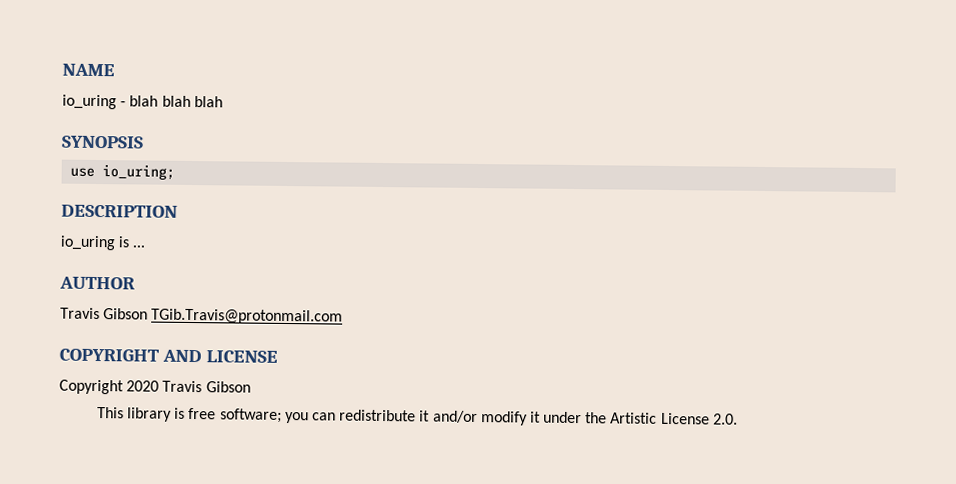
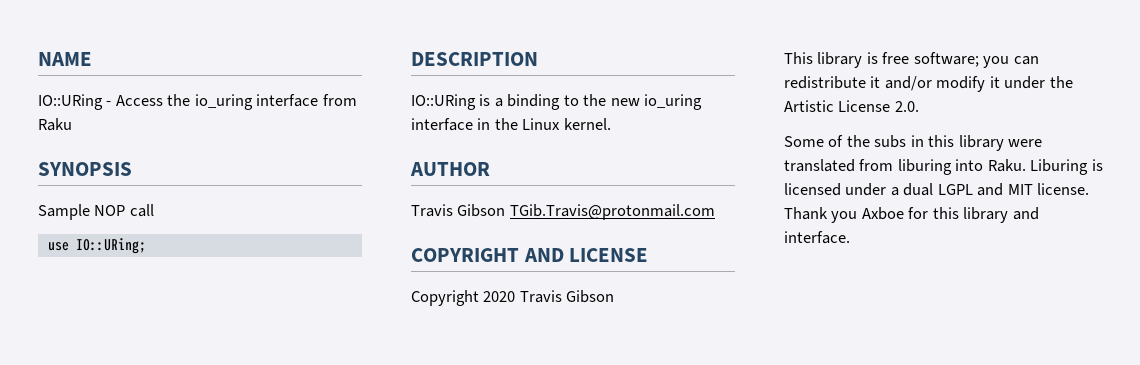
- io_uring - blah blah blah
+ IO::URing - Access the io_uring interface from Raku
  SYNOPSIS
+ Sample NOP call
- use io_uring;
+ use IO::URing;
- io_uring is ...
+ IO::URing is a binding to the new io_uring interface in the Linux kernel.
+ Some of the subs in this library were translated from liburing into Raku. Liburing is licensed under a dual LGPL and MIT license. Thank you Axboe for this library and interface.

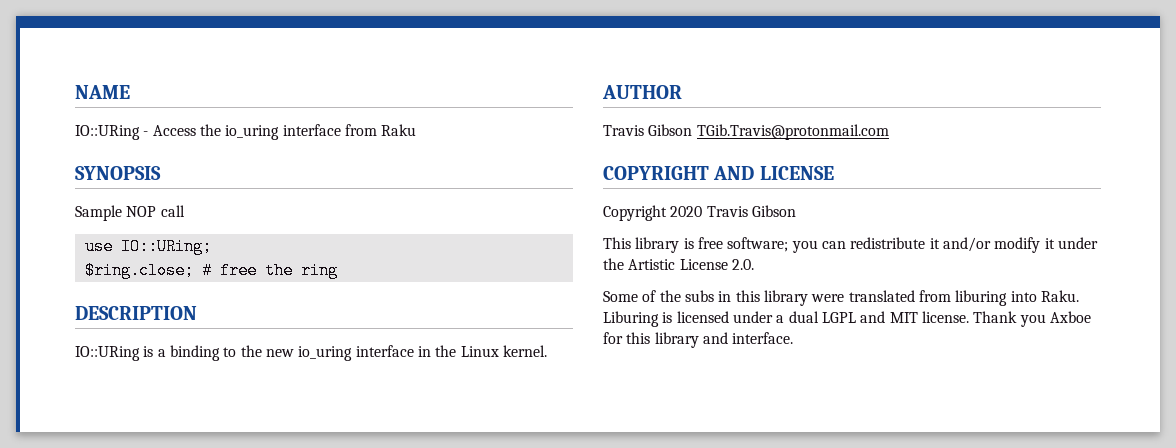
+ $ring.close; # free the ring

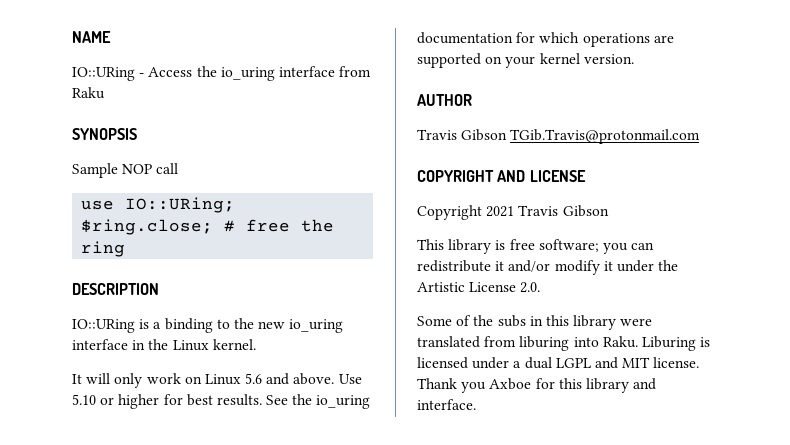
+ It will only work on Linux 5.6 and above. Use 5.10 or higher for best results. See the io_uring documentation for which operations are supported on your kernel version.
- Copyright 2020 Travis Gibson
+ Copyright 2021 Travis Gibson

